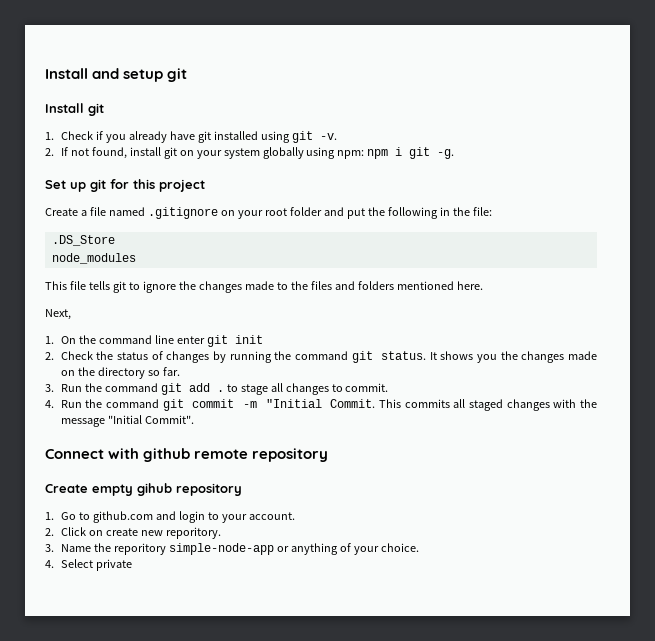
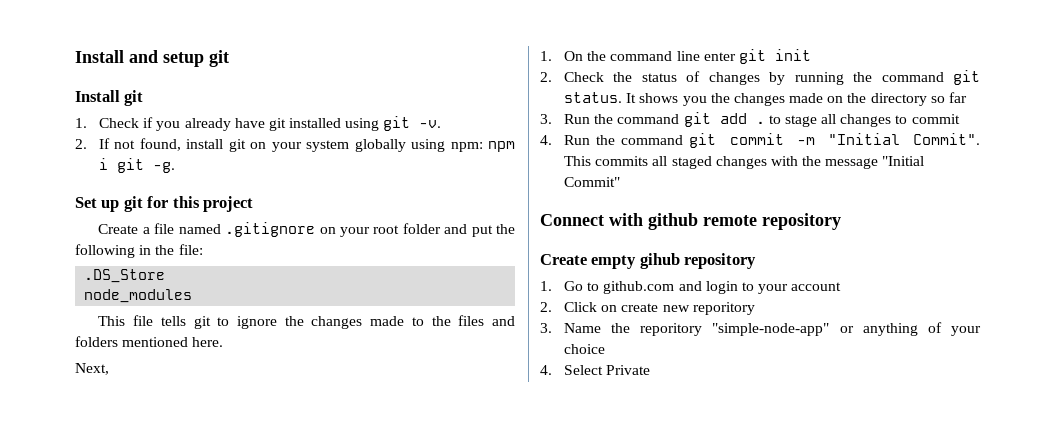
- It shows you the changes made on the directory so far.
+ It shows you the changes made on the directory so far
- 3. Run the command git add . to stage all changes to commit.
+ 3. Run the command git add . to stage all changes to commit
- 4. Run the command git commit -m "Initial Commit.
+ 4. Run the command git commit -m "Initial Commit".
- This commits all staged changes with the message "Initial Commit".
+ This commits all staged changes with the message "Initial Commit"
- 1. Go to github.com and login to your account.
+ 1. Go to github.com and login to your account
- 2. Click on create new reporitory.
+ 2. Click on create new reporitory
- 3. Name the reporitory simple-node-app or anything of your choice.
+ 3. Name the reporitory "simple-node-app" or anything of your choice
- 4. Select private
+ 4. Select Private

